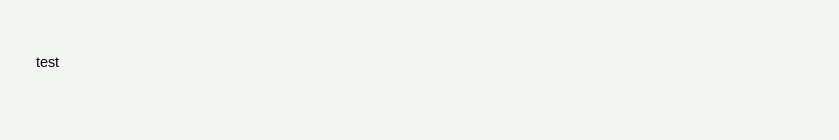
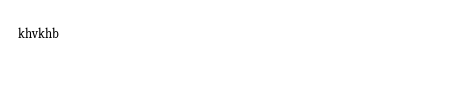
- test
+ khvkhb

